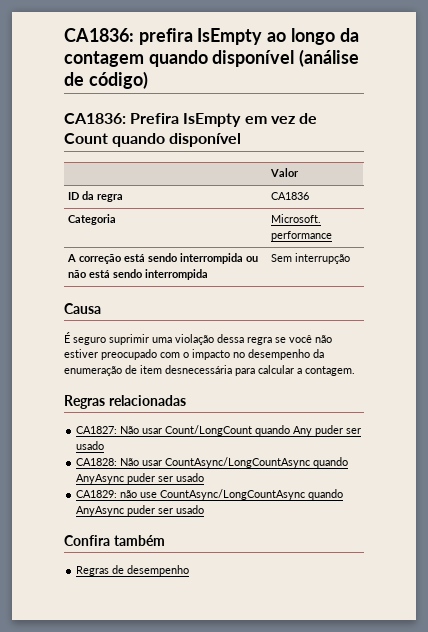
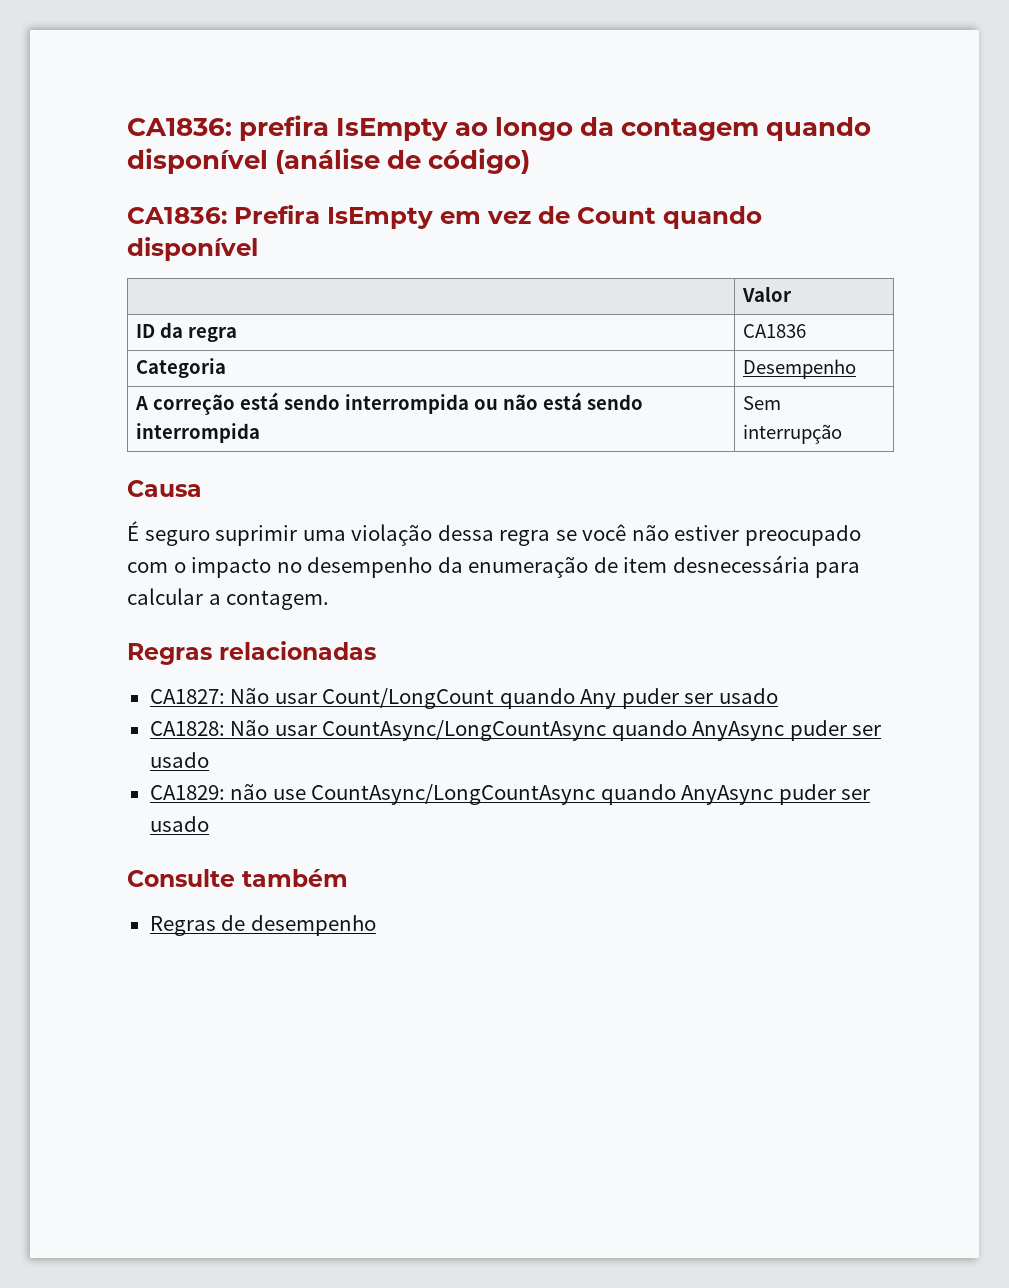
- Categoria | Microsoft. performance
+ Categoria | Desempenho
- Confira também
+ Consulte também

